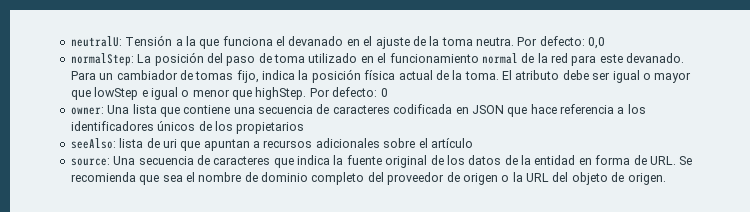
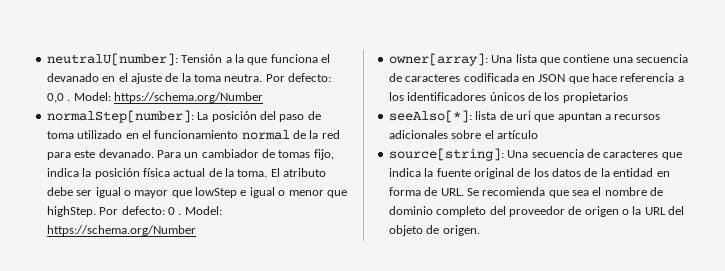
- neutralU: Tensión a la que funciona el devanado en el ajuste de la toma neutra.
+ neutralU[number]: Tensión a la que funciona el devanado en el ajuste de la toma neutra.
- Por defecto: 0,0
- normalStep: La posición del paso de toma utilizado en el funcionamiento normal de la red para este devanado.
+ Por defecto: 0,0 . Model: https://schema.org/Number
+ normalStep[number]: La posición del paso de toma utilizado en el funcionamiento normal de la red para este devanado.
- Por defecto: 0
- owner: Una lista que contiene una secuencia de caracteres codificada en JSON que hace referencia a los identificadores únicos de los propietarios
+ Por defecto: 0 . Model: https://schema.org/Number
+ owner[array]: Una lista que contiene una secuencia de caracteres codificada en JSON que hace referencia a los identificadores únicos de los propietarios
- seeAlso: lista de uri que apuntan a recursos adicionales sobre el artículo
+ seeAlso[*]: lista de uri que apuntan a recursos adicionales sobre el artículo
- source: Una secuencia de caracteres que indica la fuente original de los datos de la entidad en forma de URL. Se recomienda que sea el nombre de dominio completo del proveedor de origen o la URL del objeto de origen.
+ source[string]: Una secuencia de caracteres que indica la fuente original de los datos de la entidad en forma de URL. Se recomienda que sea el nombre de dominio completo del proveedor de origen o la URL del objeto de origen.

